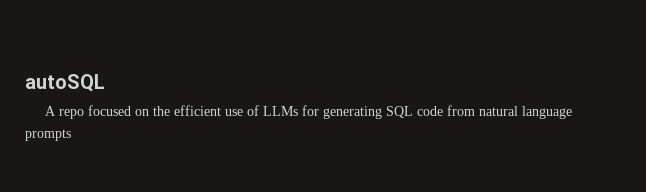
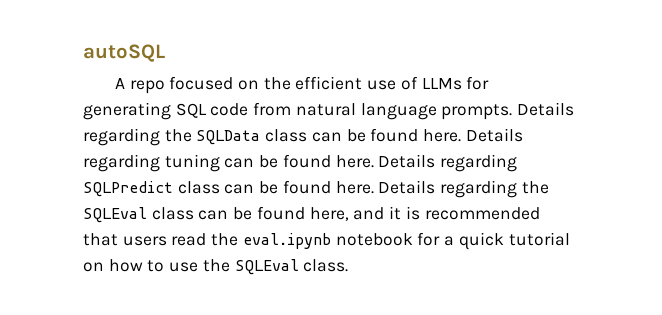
- A repo focused on the efficient use of LLMs for generating SQL code from natural language prompts
+ A repo focused on the efficient use of LLMs for generating SQL code from natural language prompts. Details regarding the SQLData class can be found here. Details regarding tuning can be found here. Details regarding SQLPredict class can be found here. Details regarding the SQLEval class can be found here, and it is recommended that users read the eval.ipynb notebook for a quick tutorial on how to use the SQLEval class.

